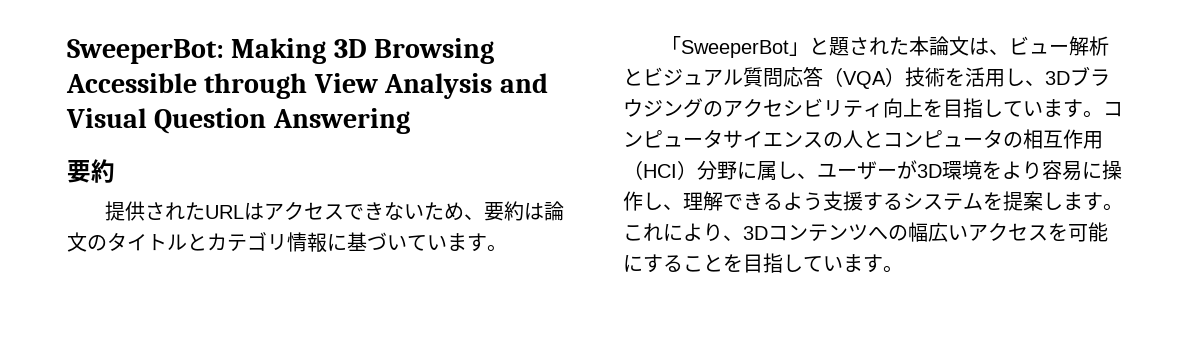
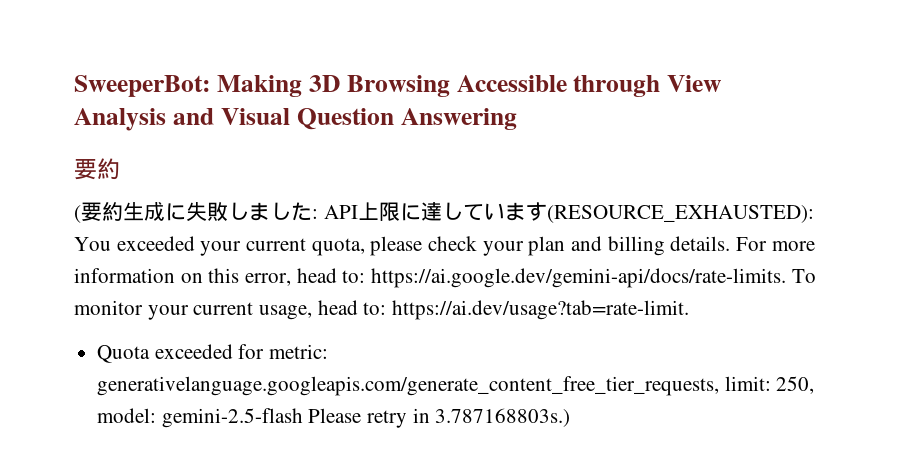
- 提供されたURLはアクセスできないため、要約は論文のタイトルとカテゴリ情報に基づいています。
- 「SweeperBot」と題された本論文は、ビュー解析とビジュアル質問応答（VQA）技術を活用し、3Dブラウジングのアクセシビリティ向上を目指しています。コンピュータサイエンスの人とコンピュータの相互作用（HCI）分野に属し、ユーザーが3D環境をより容易に操作し、理解できるよう支援するシステムを提案します。これにより、3Dコンテンツへの幅広いアクセスを可能にすることを目指しています。
+ (要約生成に失敗しました: API上限に達しています(RESOURCE_EXHAUSTED): You exceeded your current quota, please check your plan and billing details. For more information on this error, head to: https://ai.google.dev/gemini-api/docs/rate-limits. To monitor your current usage, head to: https://ai.dev/usage?tab=rate-limit.
+ Quota exceeded for metric: generativelanguage.googleapis.com/generate_content_free_tier_requests, limit: 250, model: gemini-2.5-flash Please retry in 3.787168803s.)

